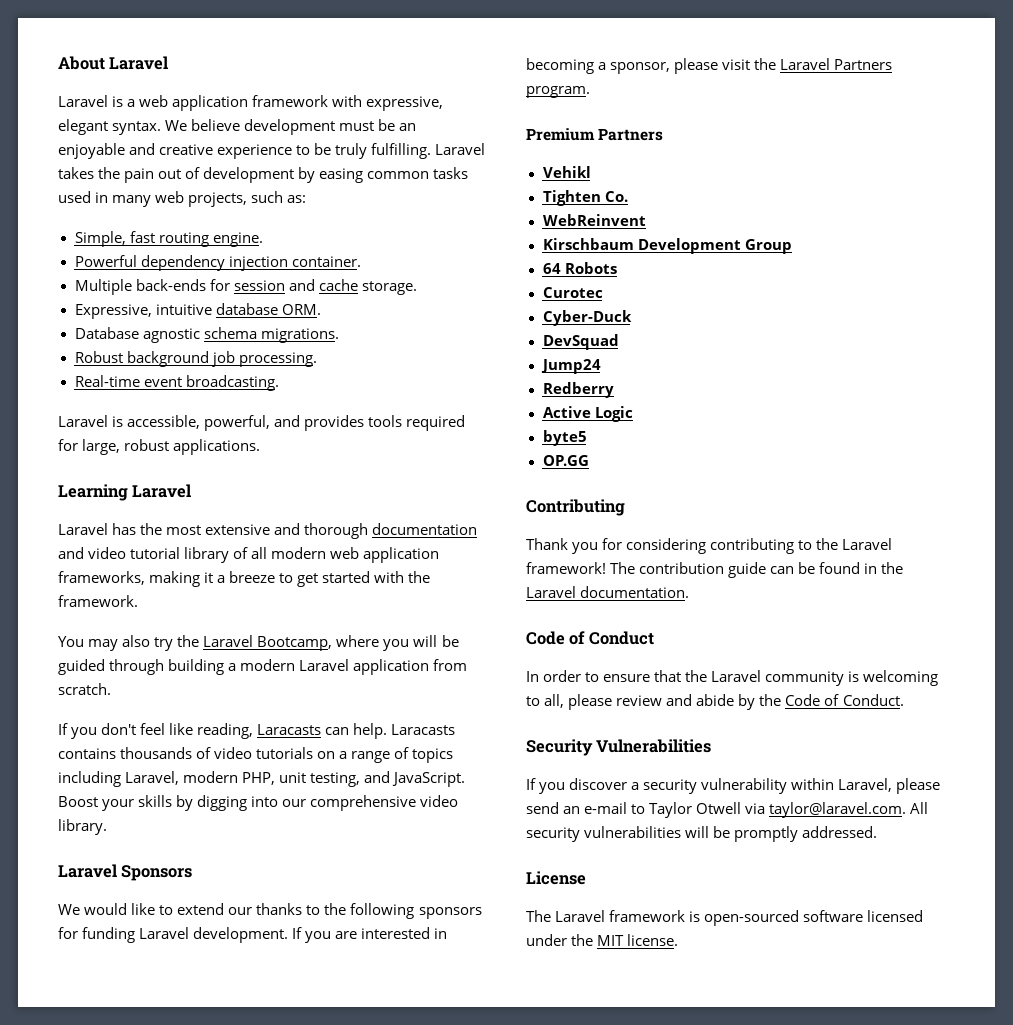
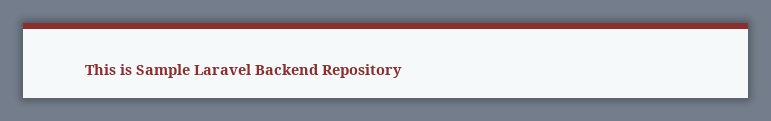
- About Laravel
- Laravel is a web application framework with expressive, elegant syntax. We believe development must be an enjoyable and creative experience to be truly fulfilling. Laravel takes the pain out of development by easing common tasks used in many web projects, such as:
- Simple, fast routing engine.
- Powerful dependency injection container.
- Multiple back-ends for session and cache storage.
- Expressive, intuitive database ORM.
- Database agnostic schema migrations.
- Robust background job processing.
- Real-time event broadcasting.
- Laravel is accessible, powerful, and provides tools required for large, robust applications.
- Learning Laravel
- Laravel has the most extensive and thorough documentation and video tutorial library of all modern web application frameworks, making it a breeze to get started with the framework.
- You may also try the Laravel Bootcamp, where you will be guided through building a modern Laravel application from scratch.
- If you don't feel like reading, Laracasts can help. Laracasts contains thousands of video tutorials on a range of topics including Laravel, modern PHP, unit testing, and JavaScript. Boost your skills by digging into our comprehensive video library.
- Laravel Sponsors
- We would like to extend our thanks to the following sponsors for funding Laravel development. If you are interested in becoming a sponsor, please visit the Laravel Partners program.
- Premium Partners
- Vehikl
- Tighten Co.
- WebReinvent
- Kirschbaum Development Group
- 64 Robots
- Curotec
- Cyber-Duck
- DevSquad
- Jump24
- Redberry
- Active Logic
- byte5
- OP.GG
- Contributing
- Thank you for considering contributing to the Laravel framework! The contribution guide can be found in the Laravel documentation.
- Code of Conduct
- In order to ensure that the Laravel community is welcoming to all, please review and abide by the Code of Conduct.
- Security Vulnerabilities
- If you discover a security vulnerability within Laravel, please send an e-mail to Taylor Otwell via taylor@laravel.com. All security vulnerabilities will be promptly addressed.
- License
- The Laravel framework is open-sourced software licensed under the MIT license.
+ This is Sample Laravel Backend Repository

